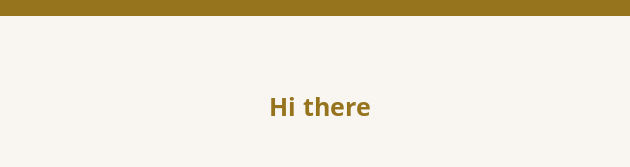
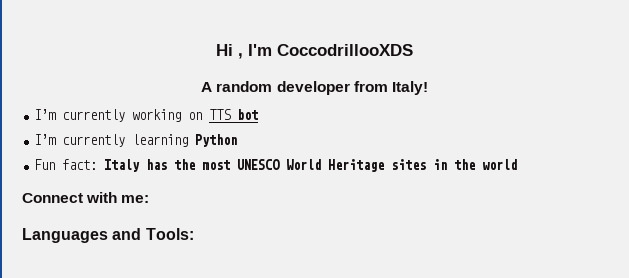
- Hi there
+ Hi , I'm CoccodrillooXDS
+ A random developer from Italy!
+ I’m currently working on TTS bot
+ I’m currently learning Python
+ Fun fact: Italy has the most UNESCO World Heritage sites in the world
+ Connect with me:
+ Languages and Tools:

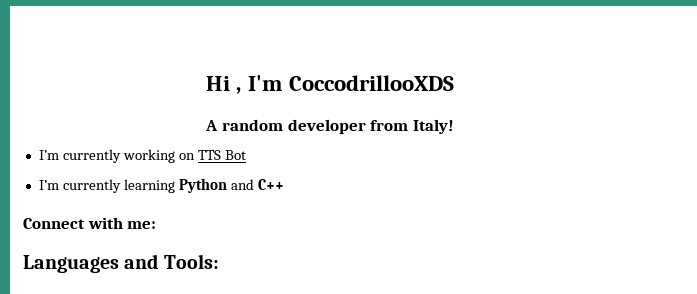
- I’m currently working on TTS bot
+ I’m currently working on TTS Bot
- I’m currently learning Python
- Fun fact: Italy has the most UNESCO World Heritage sites in the world
+ I’m currently learning Python and C++

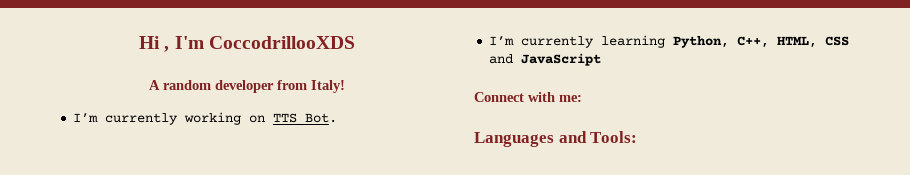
- I’m currently working on TTS Bot
+ I’m currently working on TTS Bot.
- I’m currently learning Python and C++
+ I’m currently learning Python, C++, HTML, CSS and JavaScript

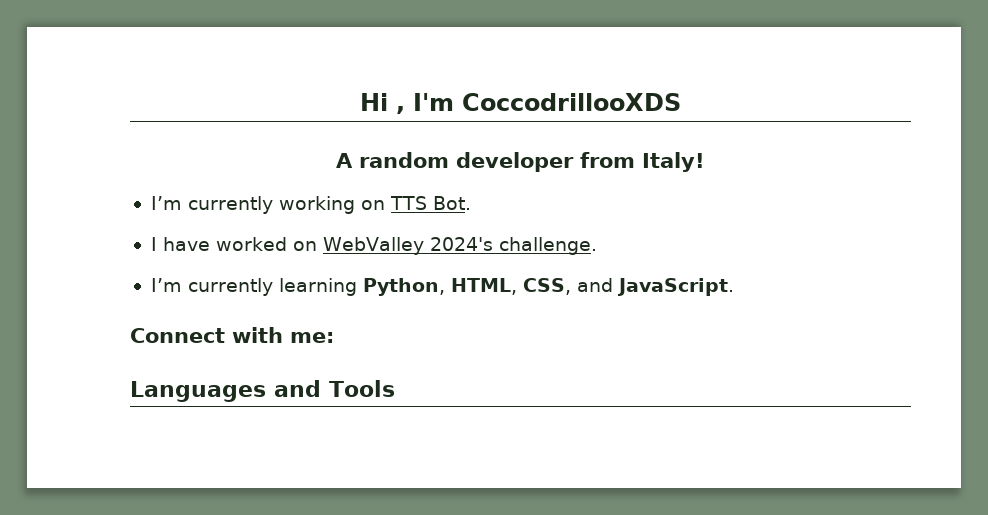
+ I have worked on WebValley 2024's challenge.
- I’m currently learning Python, C++, HTML, CSS and JavaScript
+ I’m currently learning Python, HTML, CSS, and JavaScript.
- Languages and Tools:
+ Languages and Tools

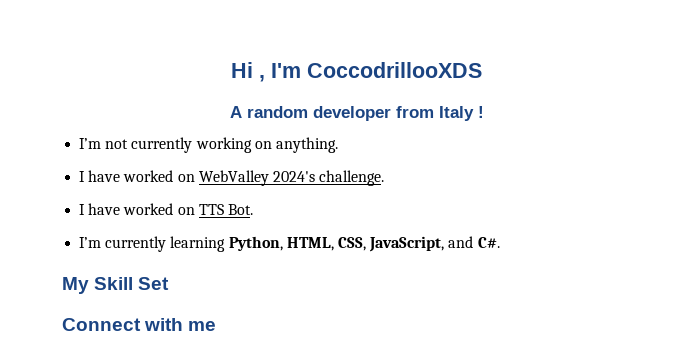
- A random developer from Italy!
- I’m currently working on TTS Bot.
+ A random developer from Italy !
+ I’m not currently working on anything.
+ I have worked on TTS Bot.
- I’m currently learning Python, HTML, CSS, and JavaScript.
- Connect with me:
- Languages and Tools
+ I’m currently learning Python, HTML, CSS, JavaScript, and C#.
+ My Skill Set
+ Connect with me

